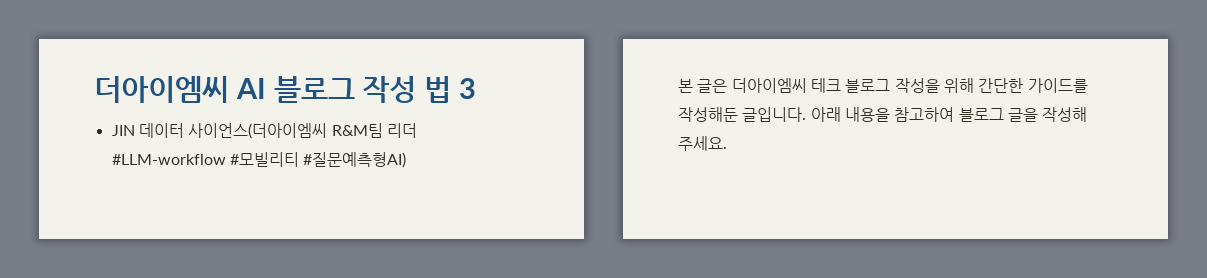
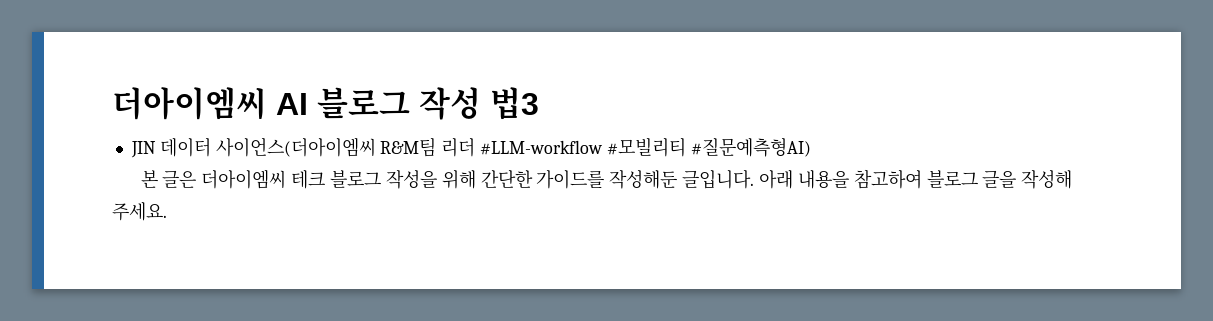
- 더아이엠씨 AI 블로그 작성 법 3
+ 더아이엠씨 AI 블로그 작성 법3

